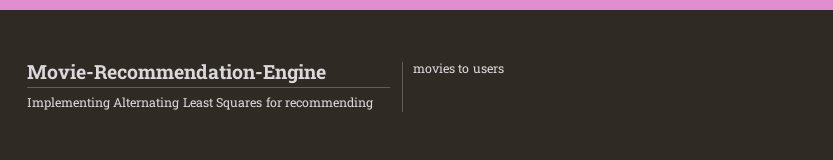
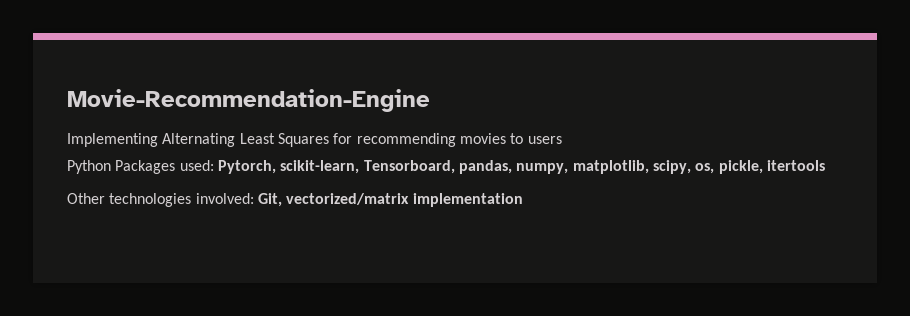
+ Python Packages used: Pytorch, scikit-learn, Tensorboard, pandas, numpy, matplotlib, scipy, os, pickle, itertools
+ Other technologies involved: Git, vectorized/matrix implementation

